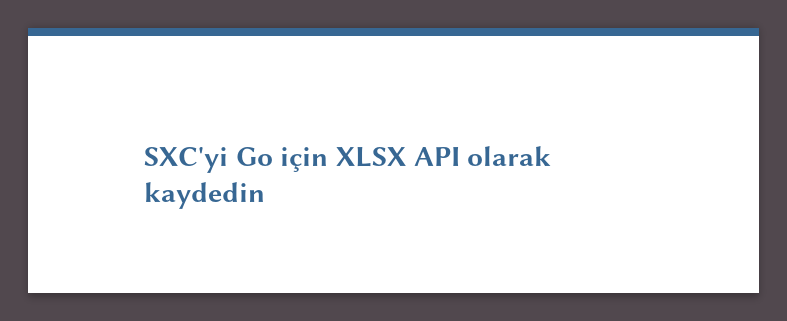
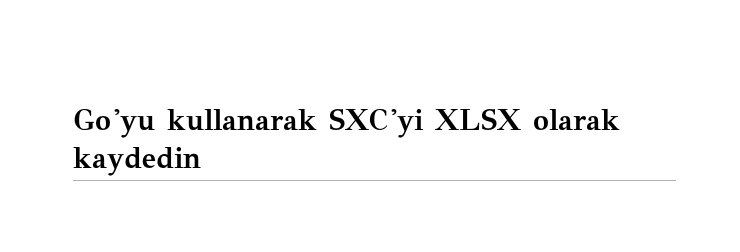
- SXC'yi Go için XLSX API olarak kaydedin
+ Go'yu kullanarak SXC'yi XLSX olarak kaydedin

